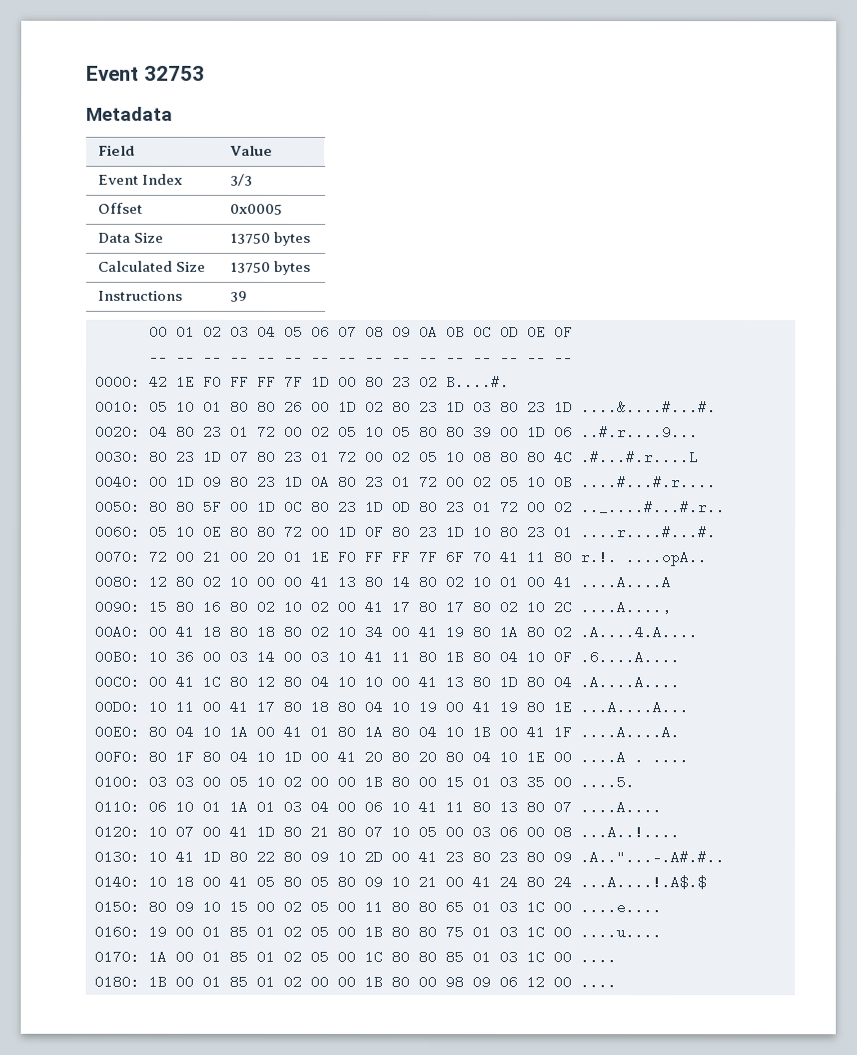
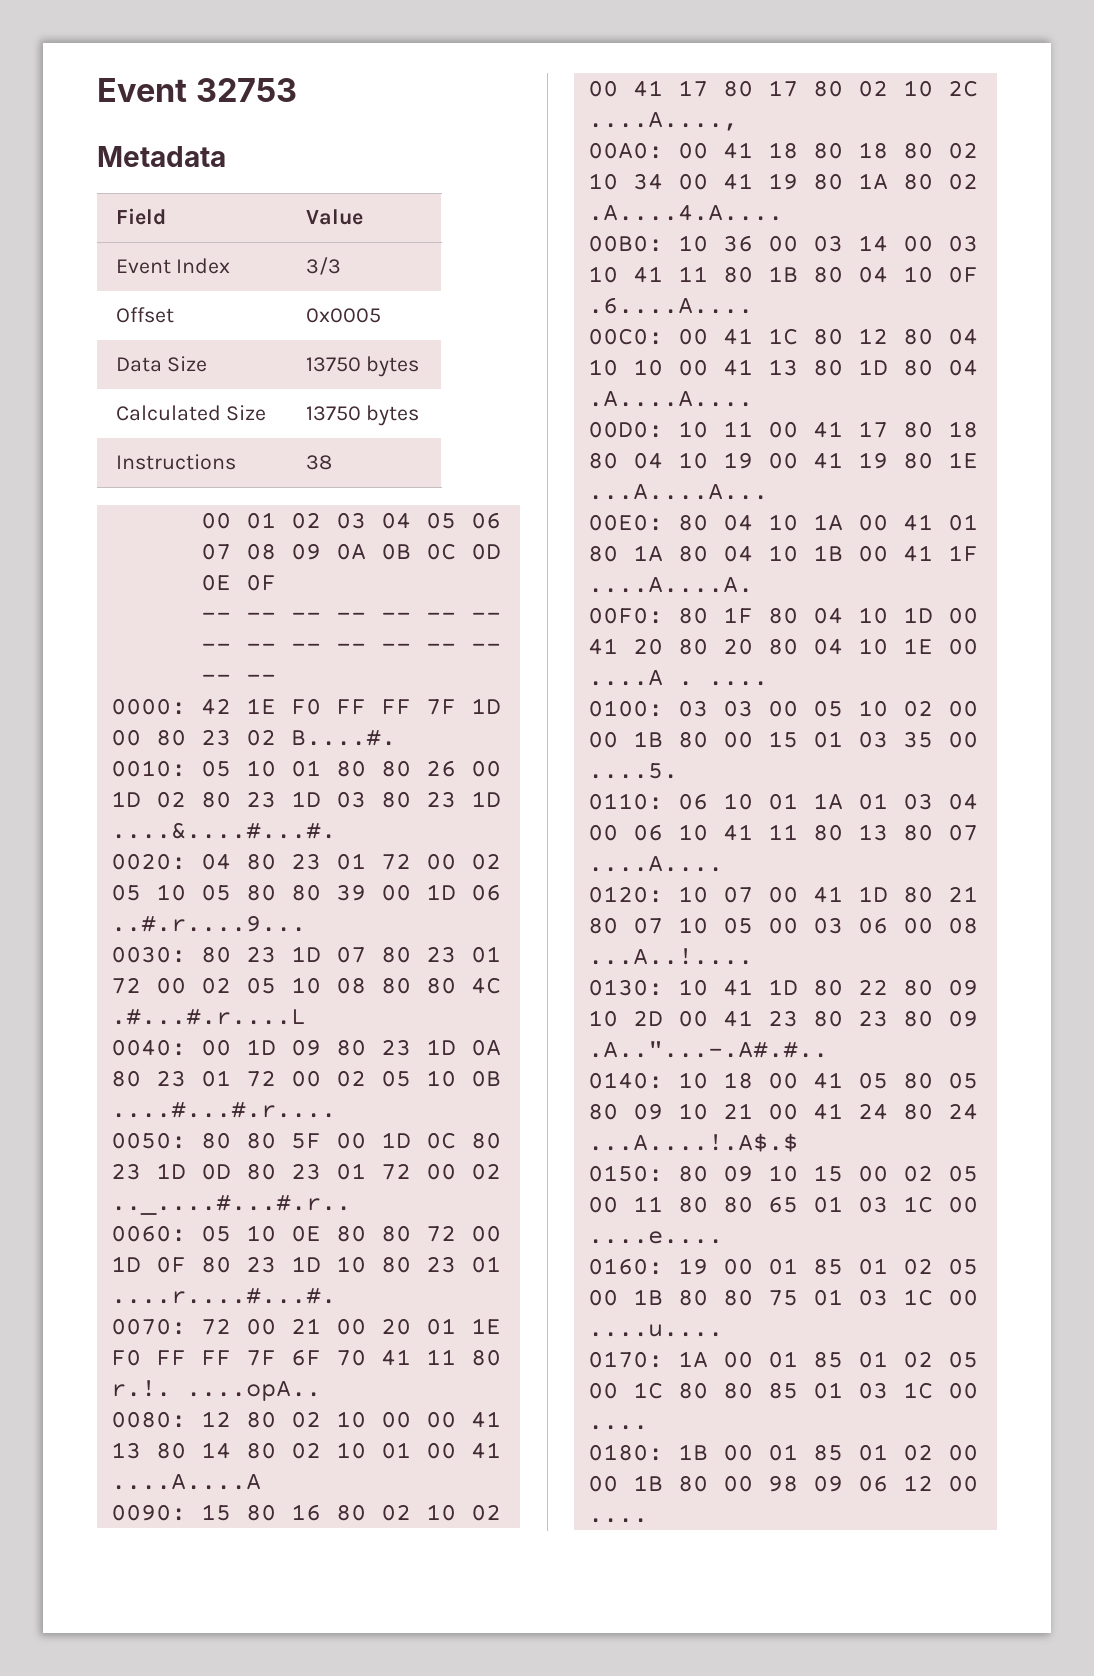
- Instructions | 39
+ Instructions | 38

